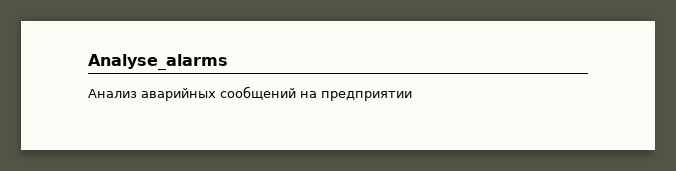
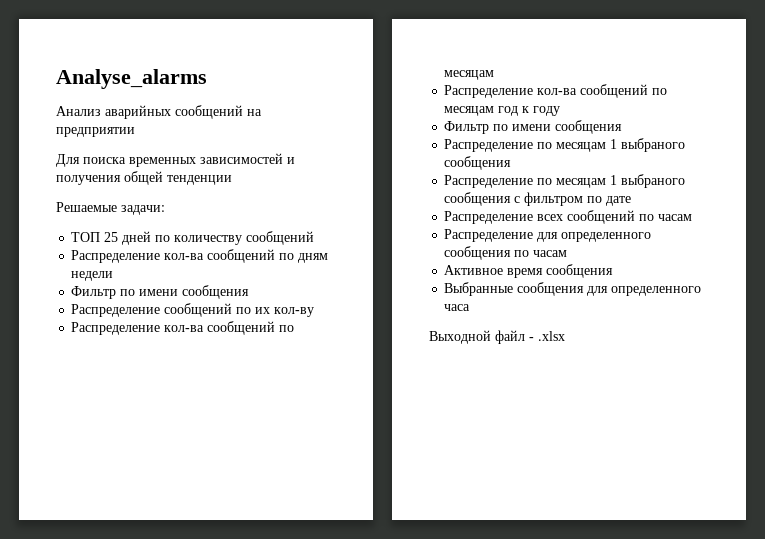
+ Для поиска временных зависимостей и получения общей тенденции
+ Решаемые задачи:
+ ТОП 25 дней по количеству сообщений
+ Распределение кол-ва сообщений по дням недели
+ Фильтр по имени сообщения
+ Распределение сообщений по их кол-ву
+ Распределение кол-ва сообщений по месяцам
+ Распределение кол-ва сообщений по месяцам год к году
+ Фильтр по имени сообщения
+ Распределение по месяцам 1 выбраного сообщения
+ Распределение по месяцам 1 выбраного сообщения с фильтром по дате
+ Распределение всех сообщений по часам
+ Распределение для определенного сообщения по часам
+ Активное время сообщения
+ Выбранные сообщения для определенного часа
+ Выходной файл - .xlsx

